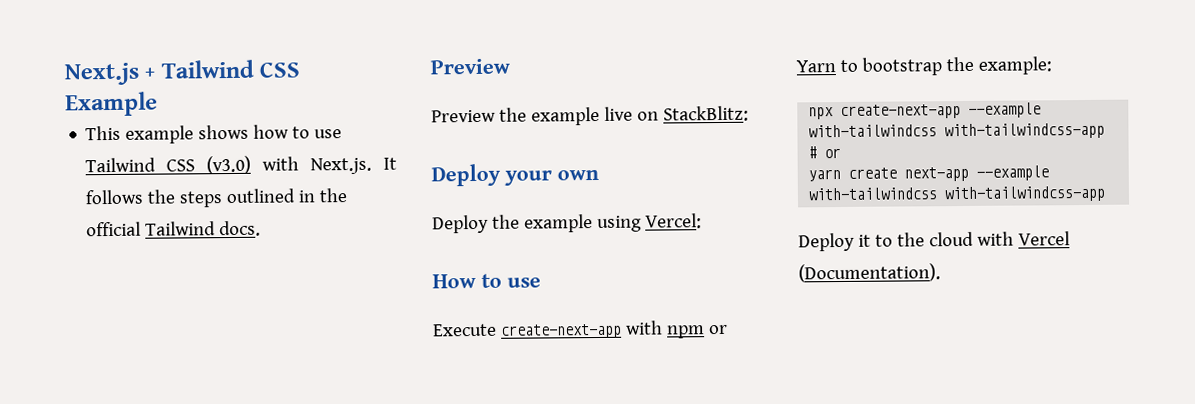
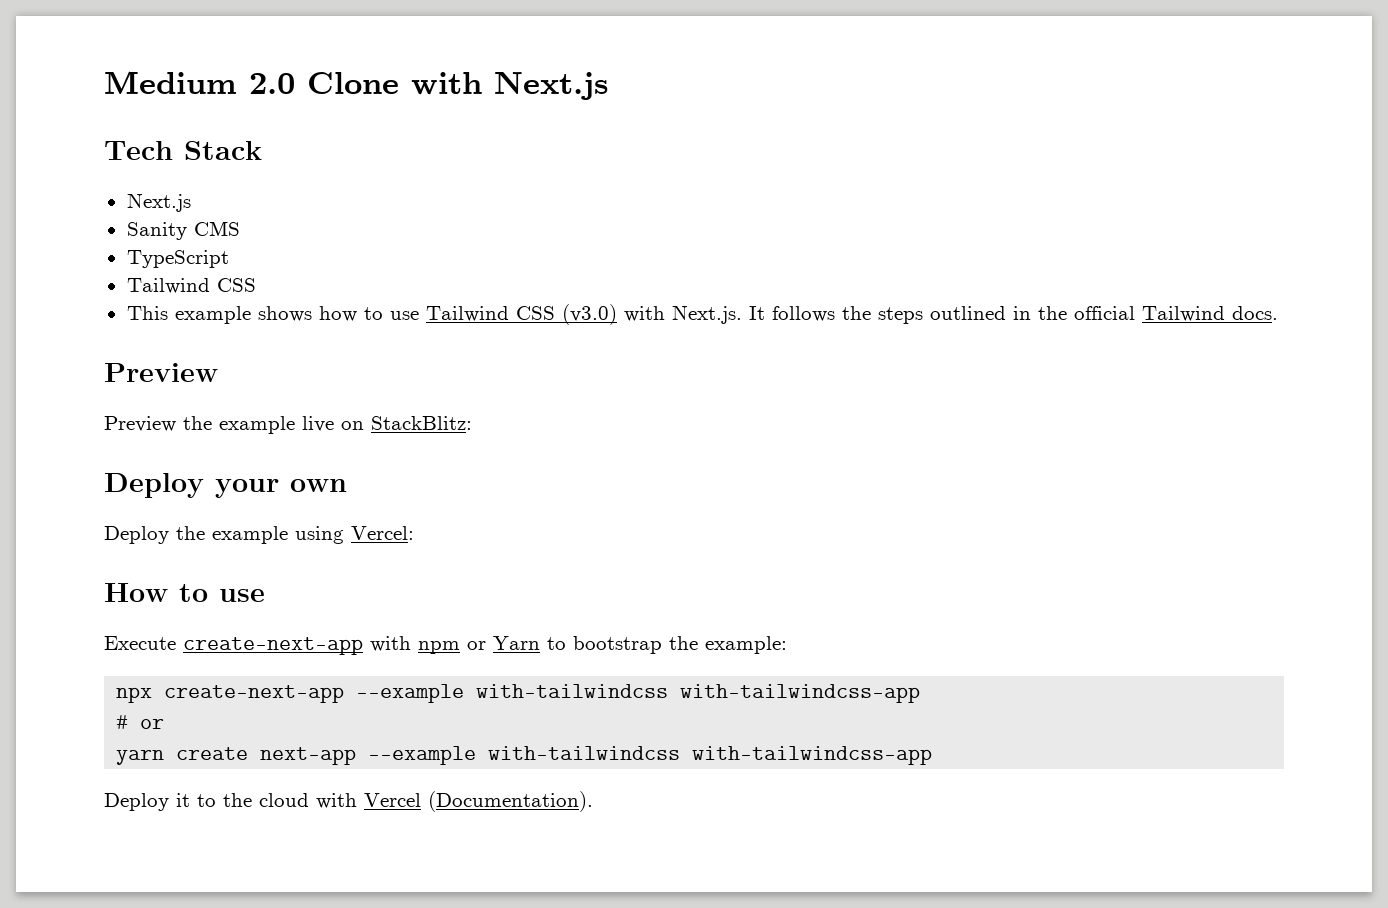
- Next.js + Tailwind CSS Example
+ Medium 2.0 Clone with Next.js
+ Tech Stack
+ Next.js
+ Sanity CMS
+ TypeScript
+ Tailwind CSS

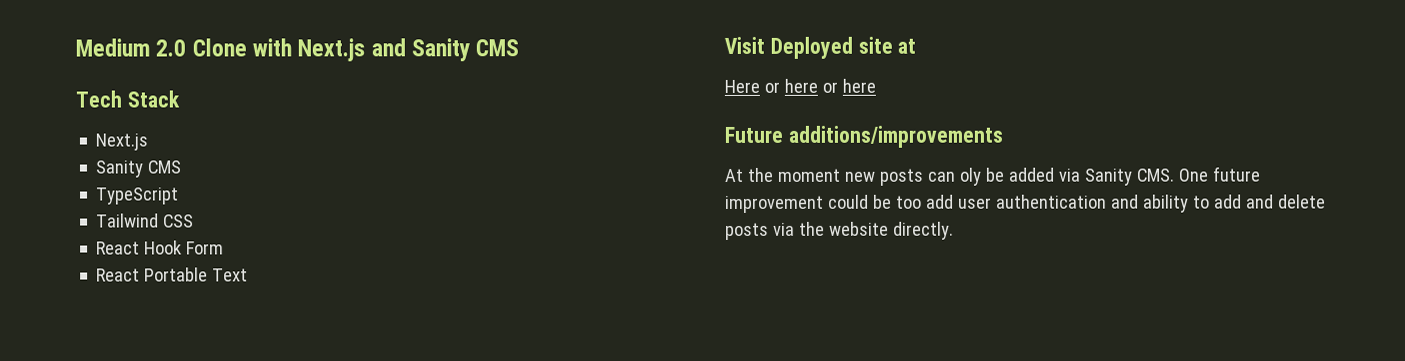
- Medium 2.0 Clone with Next.js
+ Medium 2.0 Clone with Next.js and Sanity CMS
- This example shows how to use Tailwind CSS (v3.0) with Next.js. It follows the steps outlined in the official Tailwind docs.
- Preview
- Preview the example live on StackBlitz:
- Deploy your own
- Deploy the example using Vercel:
- How to use
- Execute create-next-app with npm or Yarn to bootstrap the example:
- npx create-next-app --example with-tailwindcss with-tailwindcss-app
- # or
- yarn create next-app --example with-tailwindcss with-tailwindcss-app
- Deploy it to the cloud with Vercel (Documentation).
+ React Hook Form
+ React Portable Text
+ Visit Deployed site at
+ Here or here or here
+ Future additions/improvements
+ At the moment new posts can oly be added via Sanity CMS. One future improvement could be too add user authentication and ability to add and delete posts via the website directly.

